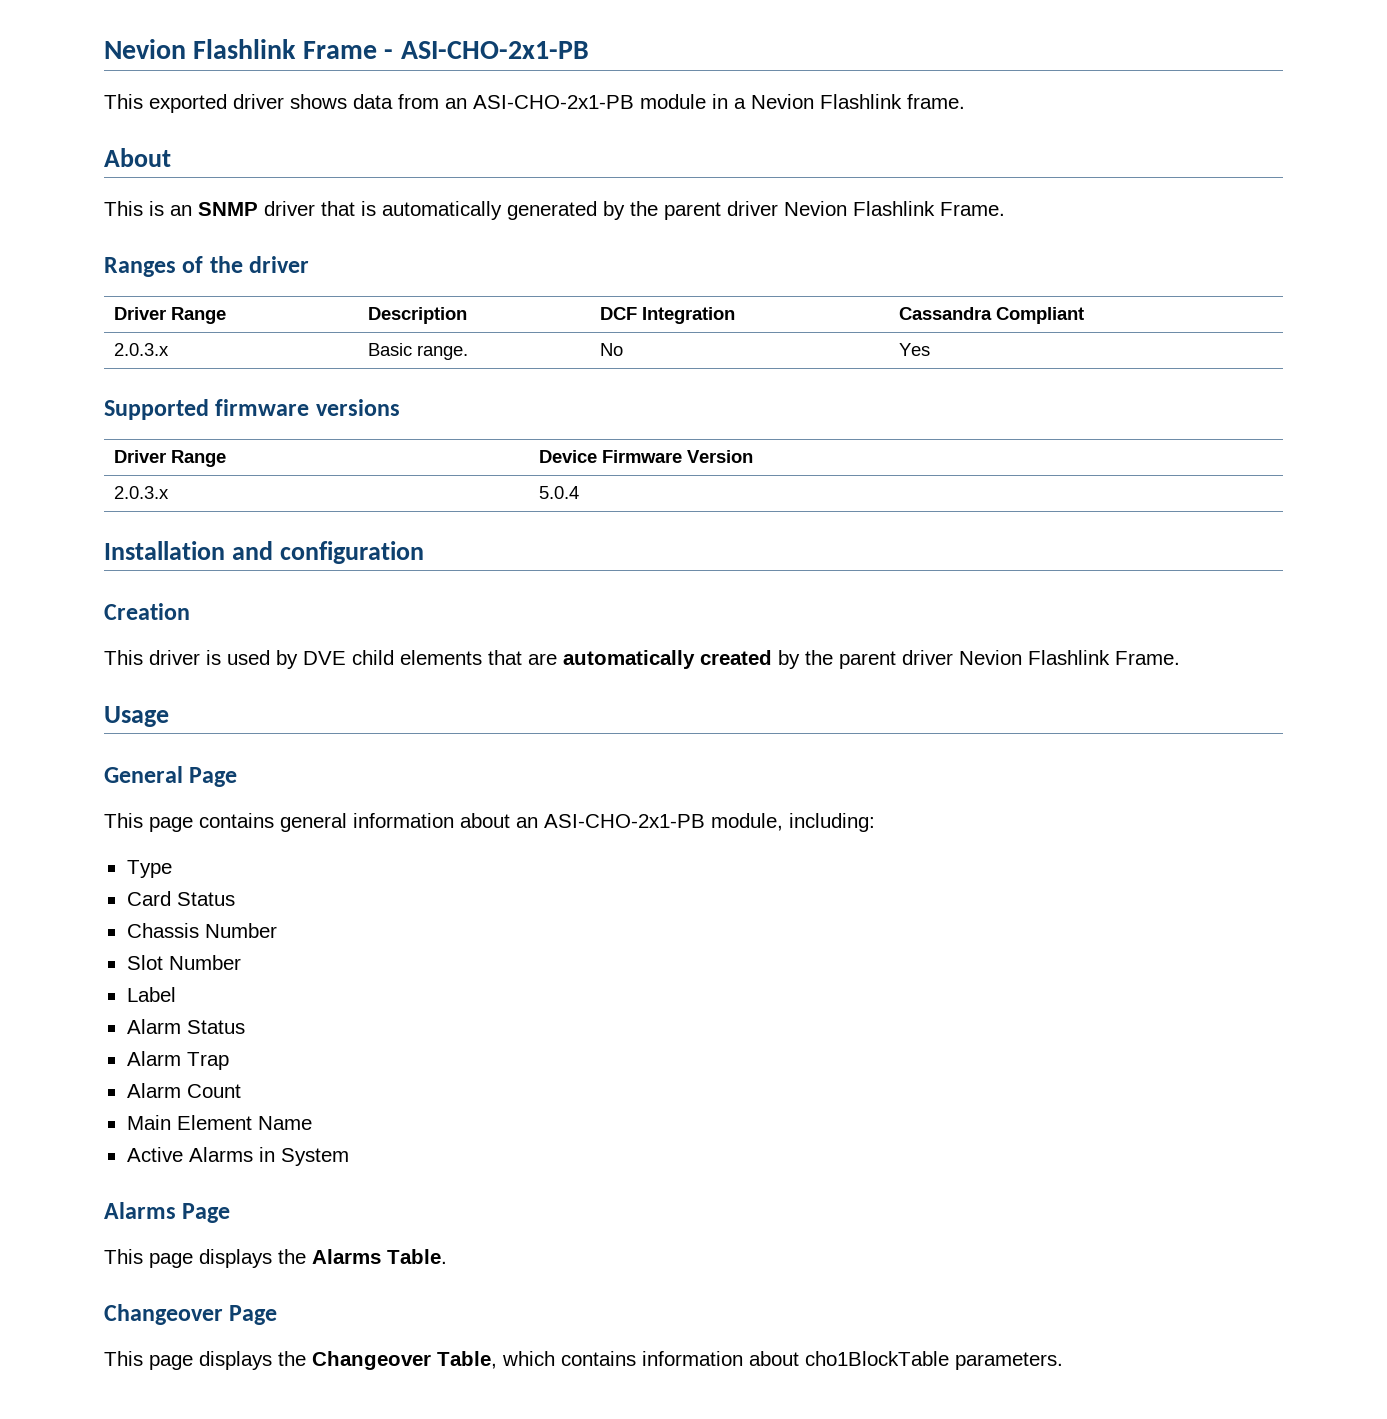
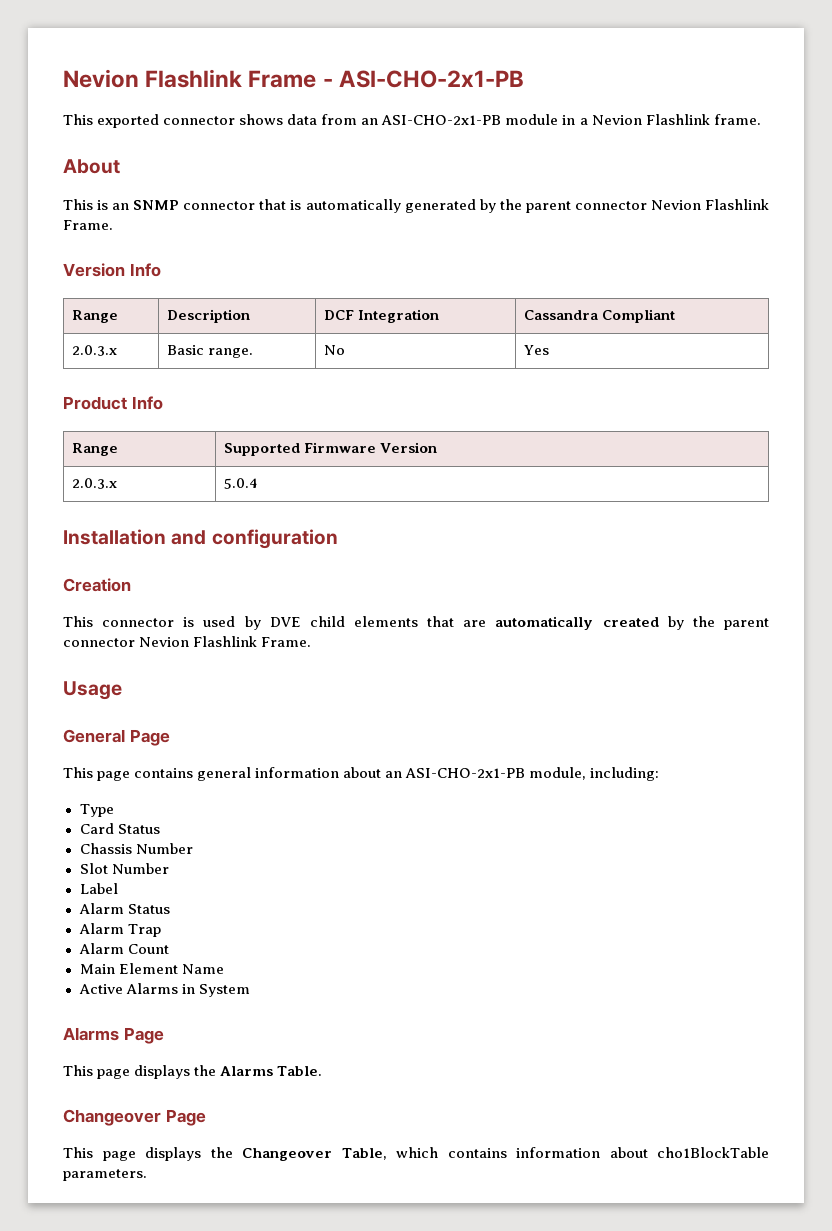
- This exported driver shows data from an ASI-CHO-2x1-PB module in a Nevion Flashlink frame.
+ This exported connector shows data from an ASI-CHO-2x1-PB module in a Nevion Flashlink frame.
- This is an SNMP driver that is automatically generated by the parent driver Nevion Flashlink Frame.
- Ranges of the driver
- Driver Range | Description | DCF Integration | Cassandra Compliant
+ This is an SNMP connector that is automatically generated by the parent connector Nevion Flashlink Frame.
+ Version Info
+ Range | Description | DCF Integration | Cassandra Compliant
- Supported firmware versions
- Driver Range | Device Firmware Version
+ Product Info
+ Range | Supported Firmware Version
- This driver is used by DVE child elements that are automatically created by the parent driver Nevion Flashlink Frame.
+ This connector is used by DVE child elements that are automatically created by the parent connector Nevion Flashlink Frame.

